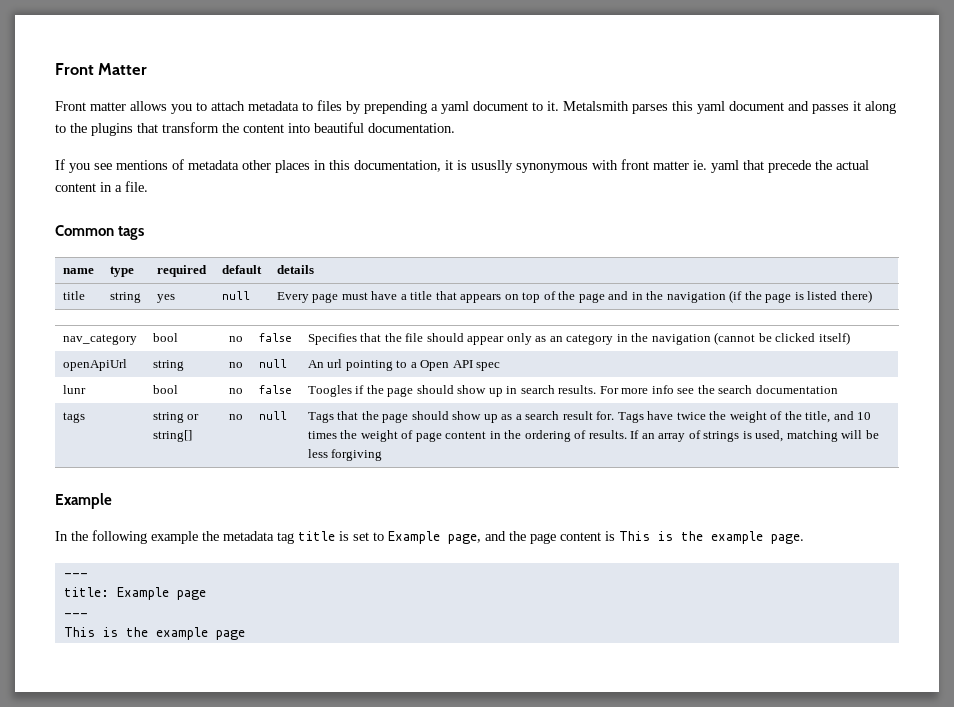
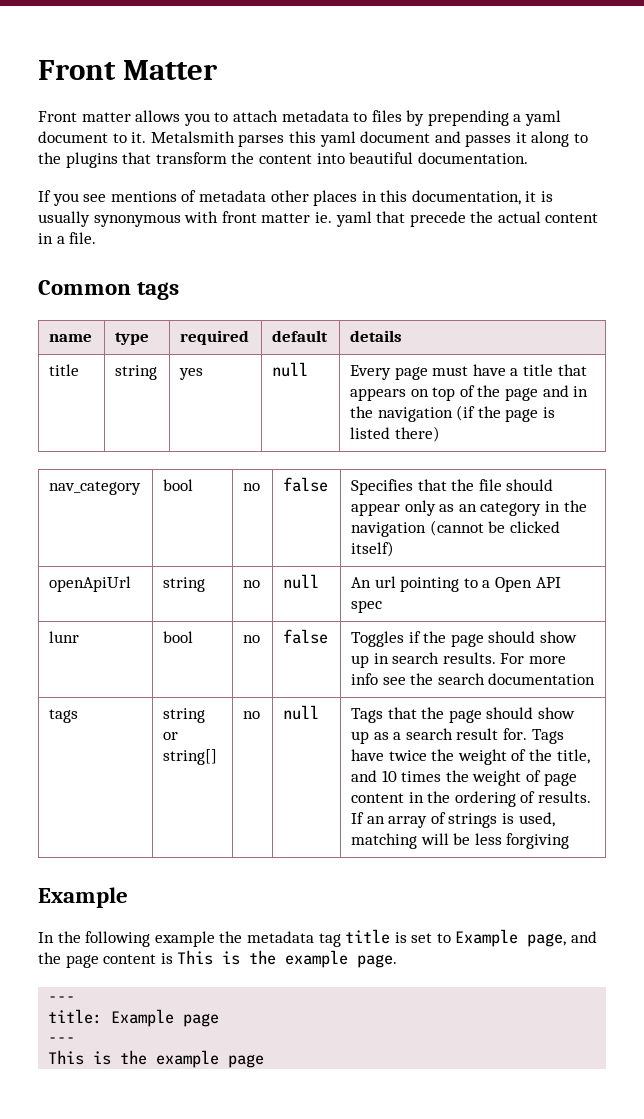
- If you see mentions of metadata other places in this documentation, it is ususlly synonymous with front matter ie. yaml that precede the actual content in a file.
+ If you see mentions of metadata other places in this documentation, it is usually synonymous with front matter ie. yaml that precede the actual content in a file.
- lunr | bool | no | false | Toogles if the page should show up in search results. For more info see the search documentation
+ lunr | bool | no | false | Toggles if the page should show up in search results. For more info see the search documentation

